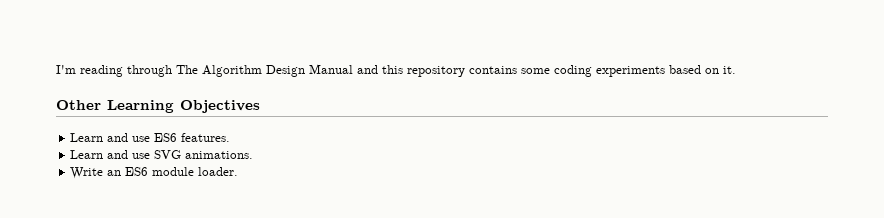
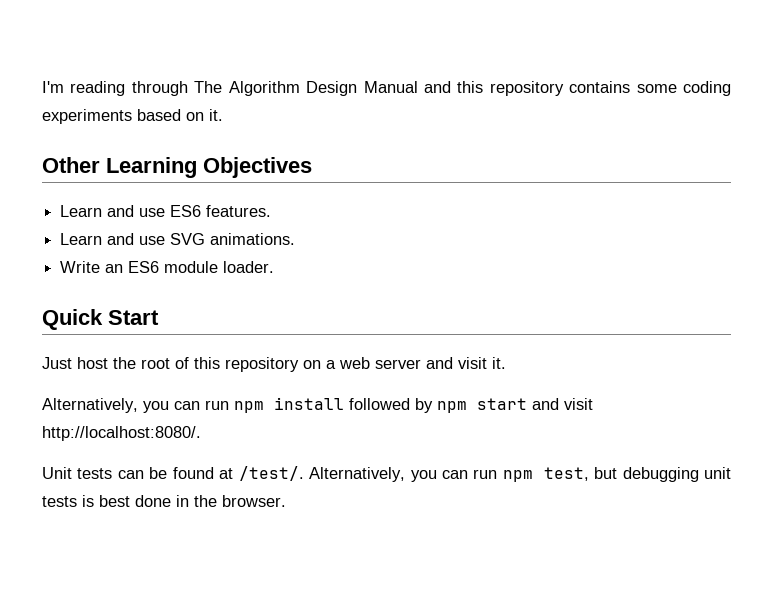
+ Quick Start
+ Just host the root of this repository on a web server and visit it.
+ Alternatively, you can run npm install followed by npm start and visit http://localhost:8080/.
+ Unit tests can be found at /test/. Alternatively, you can run npm test, but debugging unit tests is best done in the browser.

